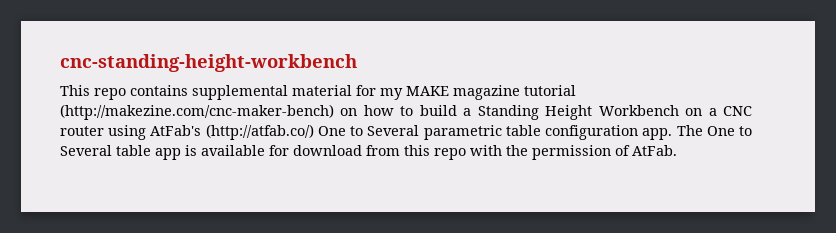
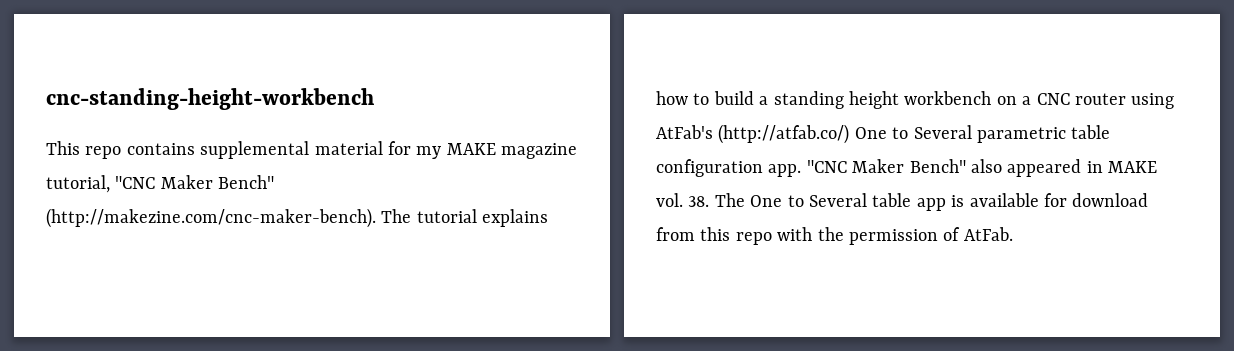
- This repo contains supplemental material for my MAKE magazine tutorial (http://makezine.com/cnc-maker-bench) on how to build a Standing Height Workbench on a CNC router using AtFab's (http://atfab.co/) One to Several parametric table configuration app.
+ This repo contains supplemental material for my MAKE magazine tutorial, "CNC Maker Bench" (http://makezine.com/cnc-maker-bench). The tutorial explains how to build a standing height workbench on a CNC router using AtFab's (http://atfab.co/) One to Several parametric table configuration app.
- The One to Several table app is available for download from this repo with the permission of AtFab.
+ "CNC Maker Bench" also appeared in MAKE vol. 38. The One to Several table app is available for download from this repo with the permission of AtFab.

